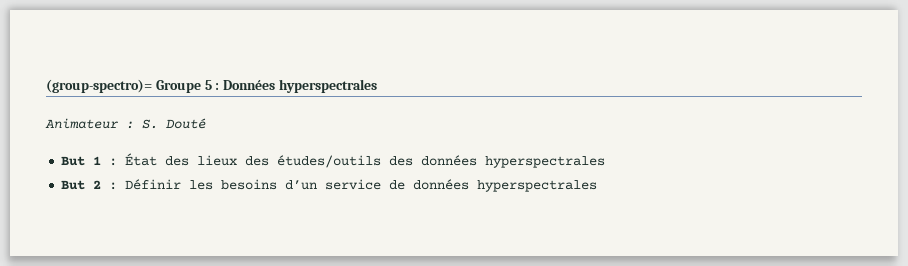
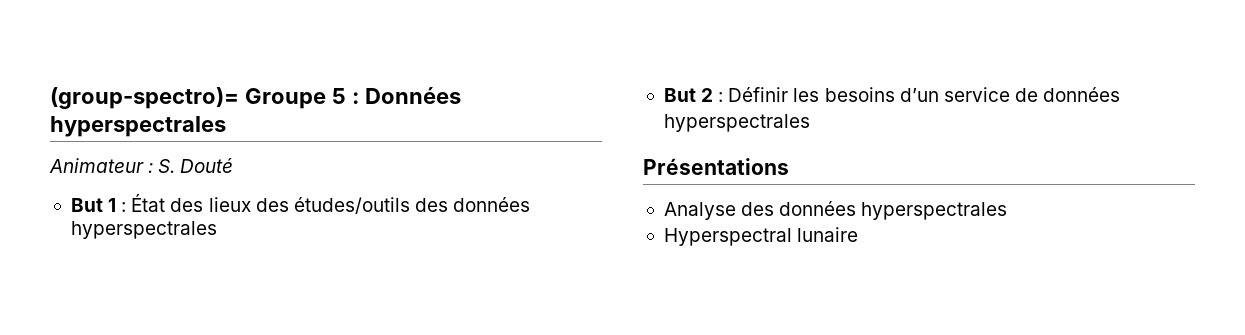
+ Présentations
+ Analyse des données hyperspectrales
+ Hyperspectral lunaire

